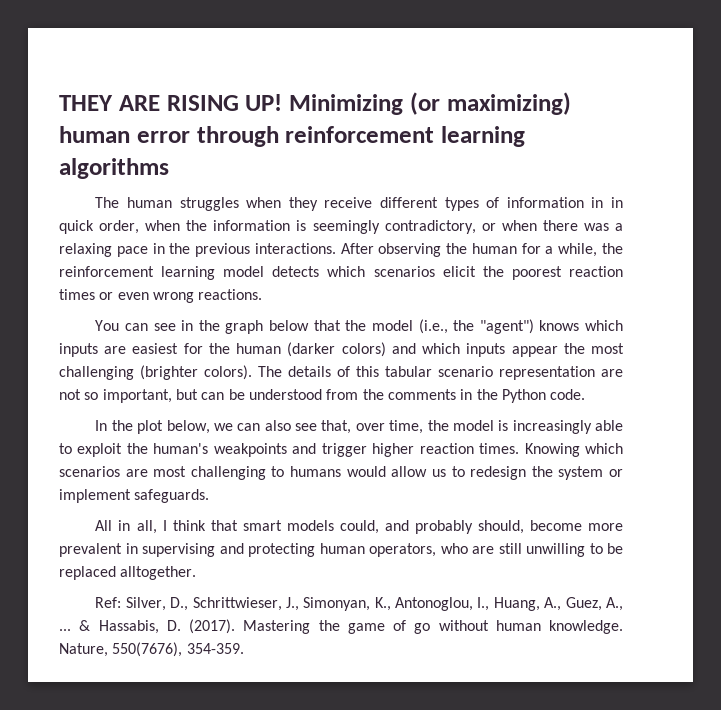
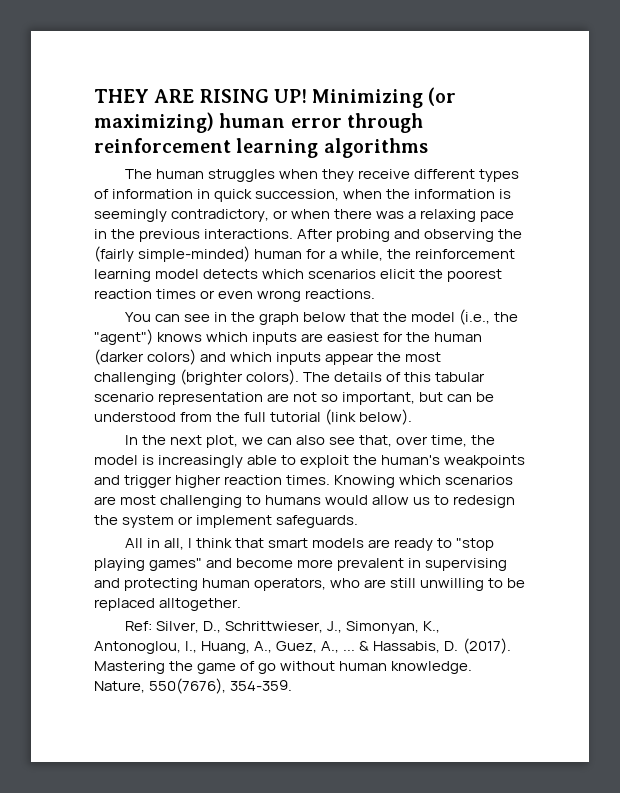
- The human struggles when they receive different types of information in in quick order, when the information is seemingly contradictory, or when there was a relaxing pace in the previous interactions.
+ The human struggles when they receive different types of information in quick succession, when the information is seemingly contradictory, or when there was a relaxing pace in the previous interactions.
- After observing the human for a while, the reinforcement learning model detects which scenarios elicit the poorest reaction times or even wrong reactions.
+ After probing and observing the (fairly simple-minded) human for a while, the reinforcement learning model detects which scenarios elicit the poorest reaction times or even wrong reactions.
- The details of this tabular scenario representation are not so important, but can be understood from the comments in the Python code.
+ The details of this tabular scenario representation are not so important, but can be understood from the full tutorial (link below).
- In the plot below, we can also see that, over time, the model is increasingly able to exploit the human's weakpoints and trigger higher reaction times.
+ In the next plot, we can also see that, over time, the model is increasingly able to exploit the human's weakpoints and trigger higher reaction times.
- All in all, I think that smart models could, and probably should, become more prevalent in supervising and protecting human operators, who are still unwilling to be replaced alltogether.
+ All in all, I think that smart models are ready to "stop playing games" and become more prevalent in supervising and protecting human operators, who are still unwilling to be replaced alltogether.

